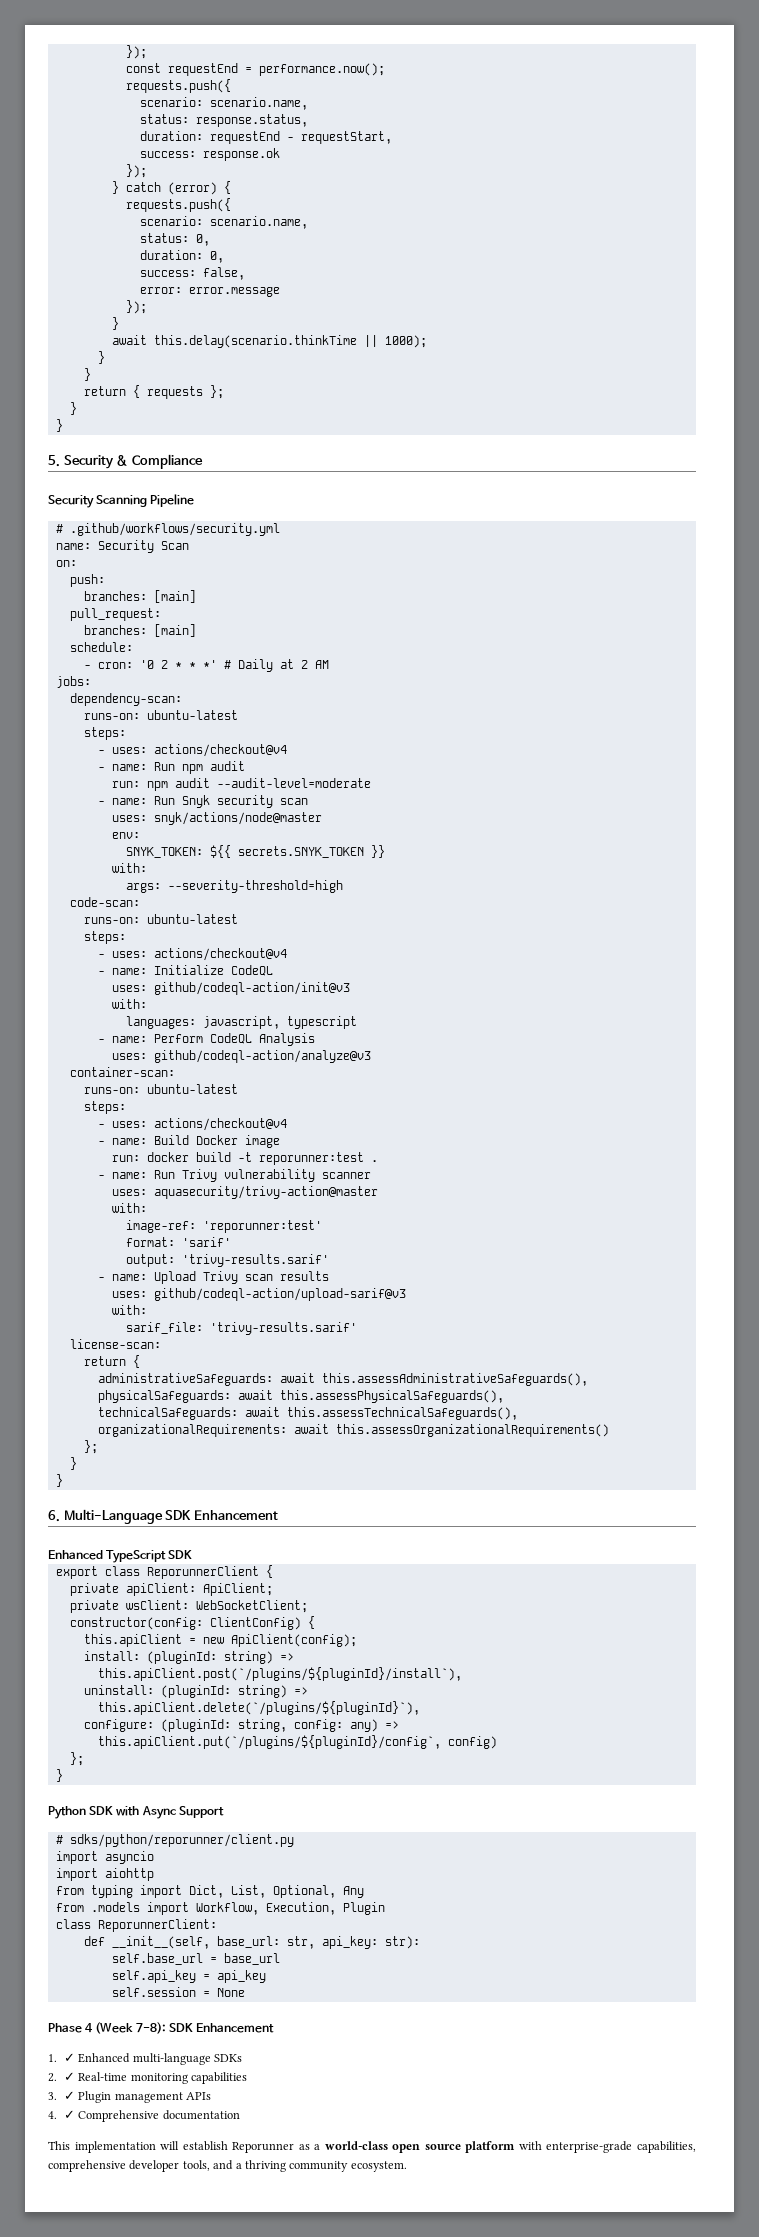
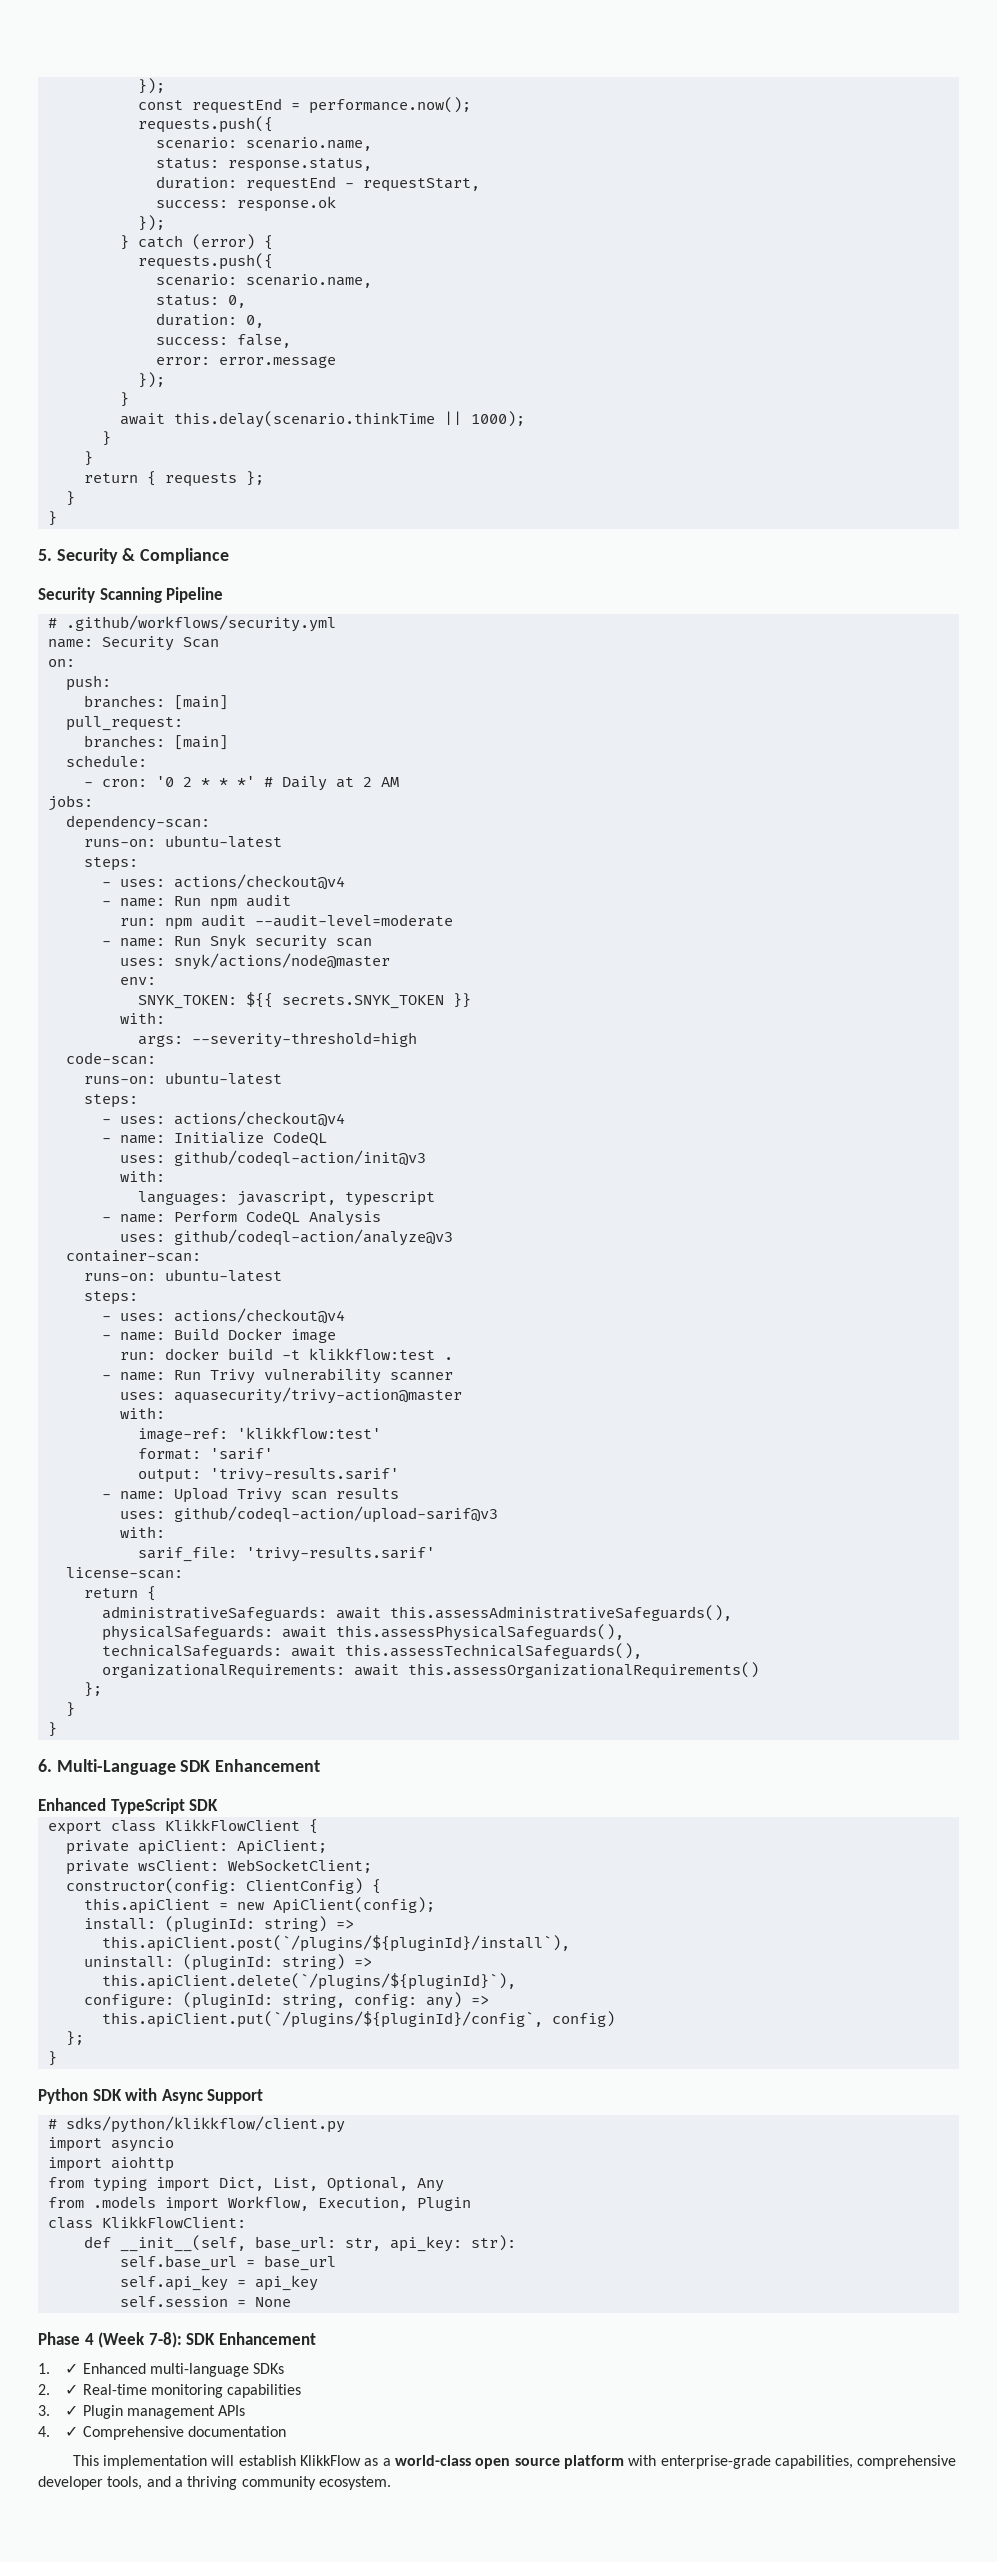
- run: docker build -t reporunner:test .
+ run: docker build -t klikkflow:test .
- image-ref: 'reporunner:test'
+ image-ref: 'klikkflow:test'
- export class ReporunnerClient {
+ export class KlikkFlowClient {
- # sdks/python/reporunner/client.py
+ # sdks/python/klikkflow/client.py
- class ReporunnerClient:
+ class KlikkFlowClient:
- This implementation will establish Reporunner as a world-class open source platform with enterprise-grade capabilities, comprehensive developer tools, and a thriving community ecosystem.
+ This implementation will establish KlikkFlow as a world-class open source platform with enterprise-grade capabilities, comprehensive developer tools, and a thriving community ecosystem.

